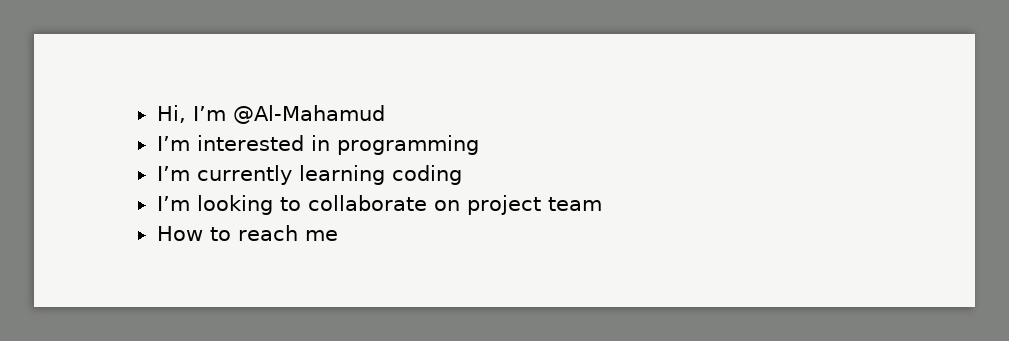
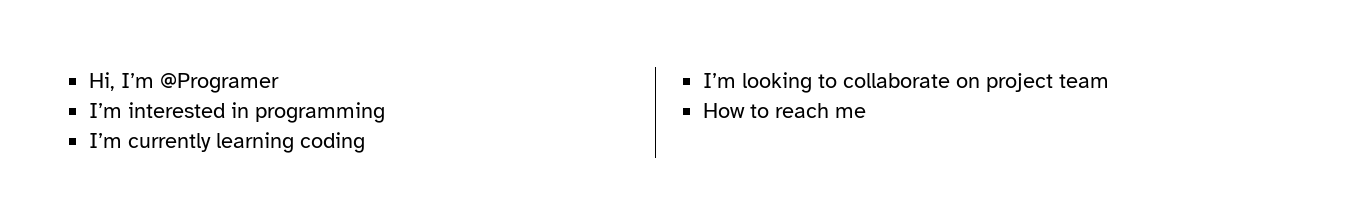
- Hi, I’m @Al-Mahamud
+ Hi, I’m @Programer

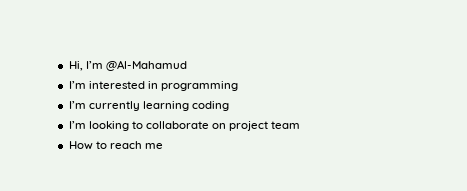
- Hi, I’m @Programer
+ Hi, I’m @Al-Mahamud

